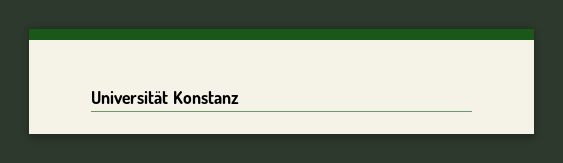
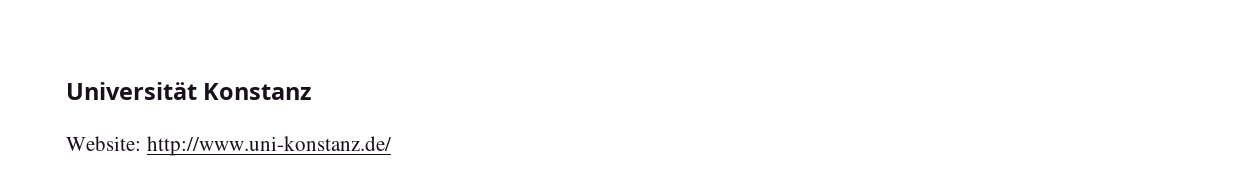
+ Website: http://www.uni-konstanz.de/

